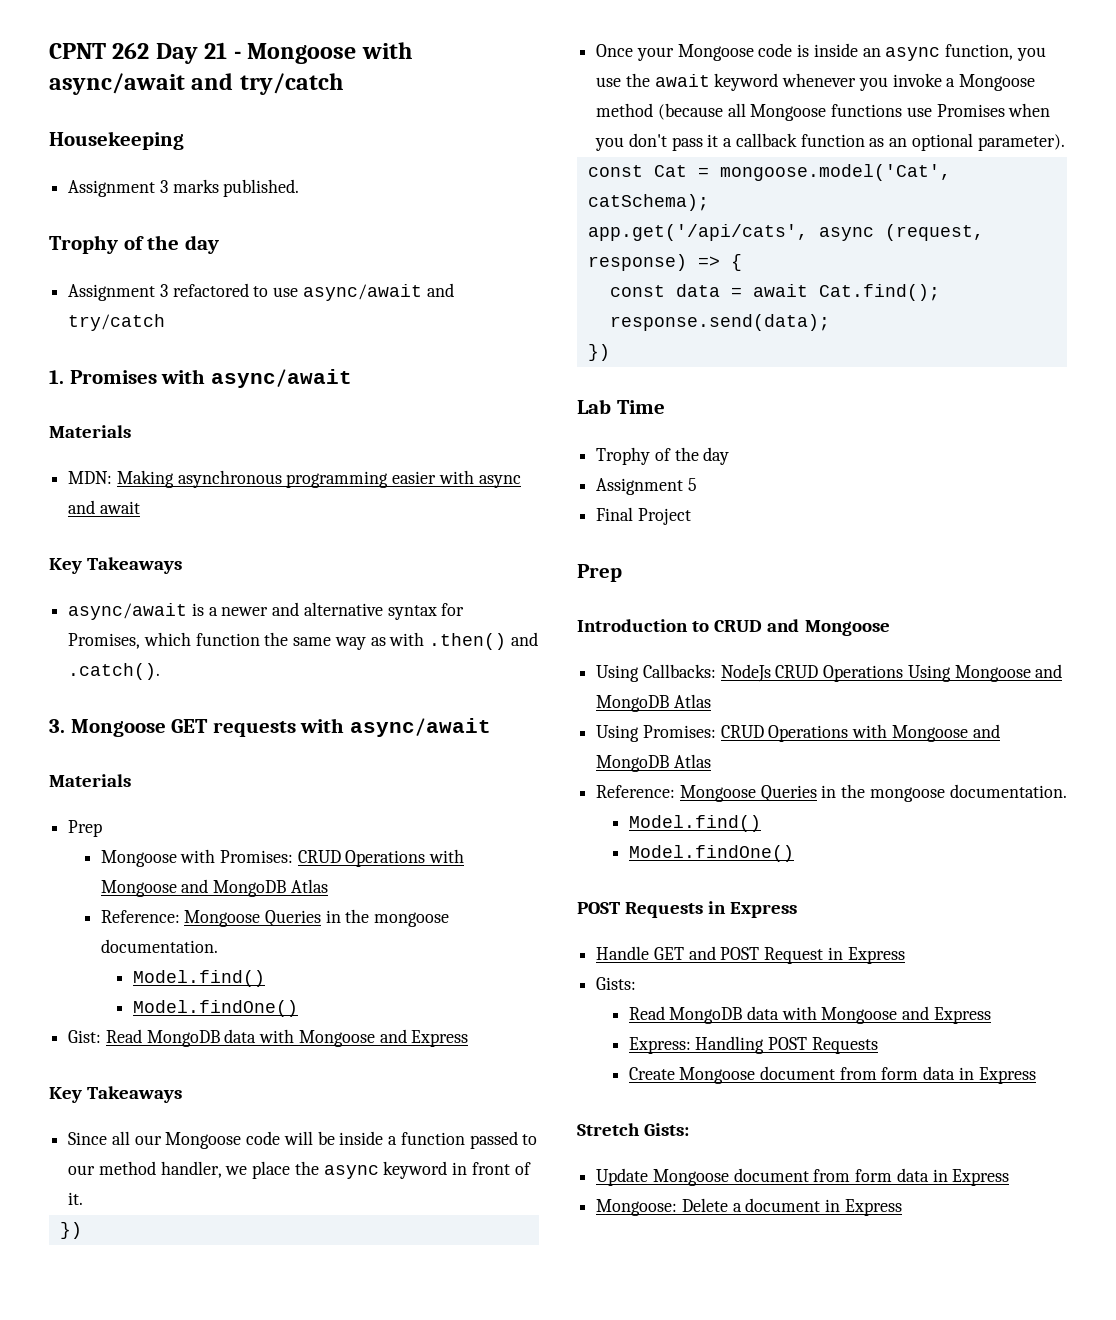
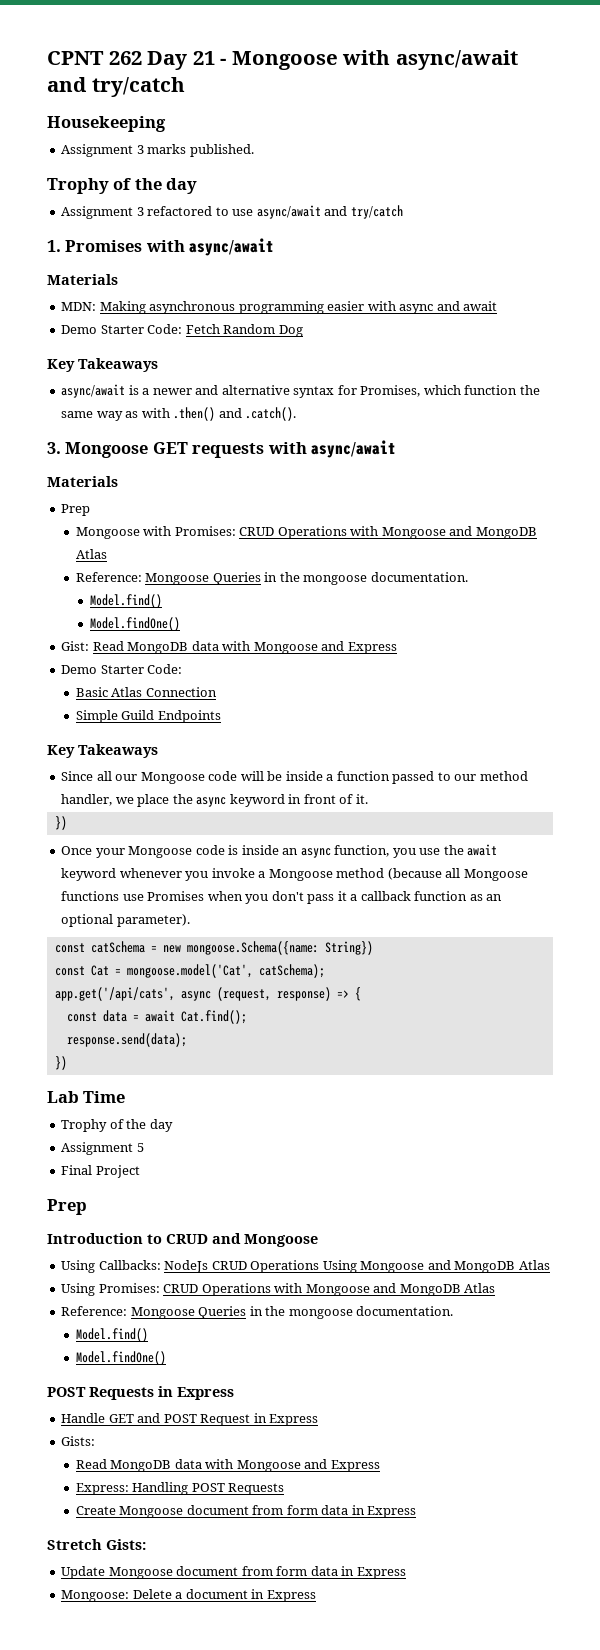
+ Demo Starter Code: Fetch Random Dog
  Gist: Read MongoDB data with Mongoose and Express
+ Demo Starter Code:
+ Basic Atlas Connection
+ Simple Guild Endpoints
+ const catSchema = new mongoose.Schema({name: String})

